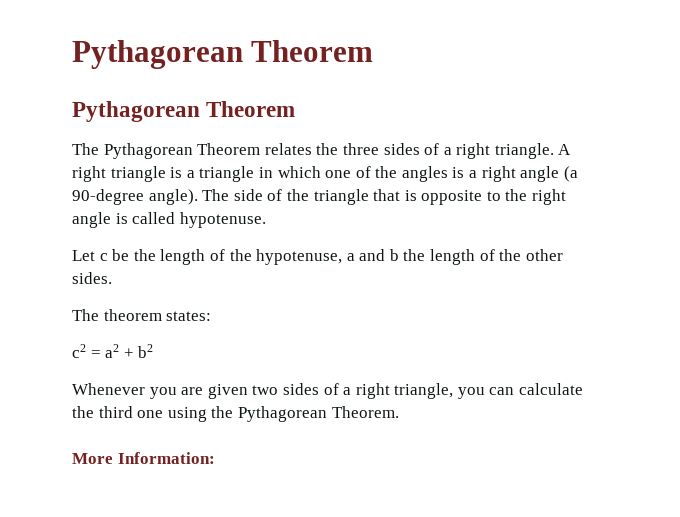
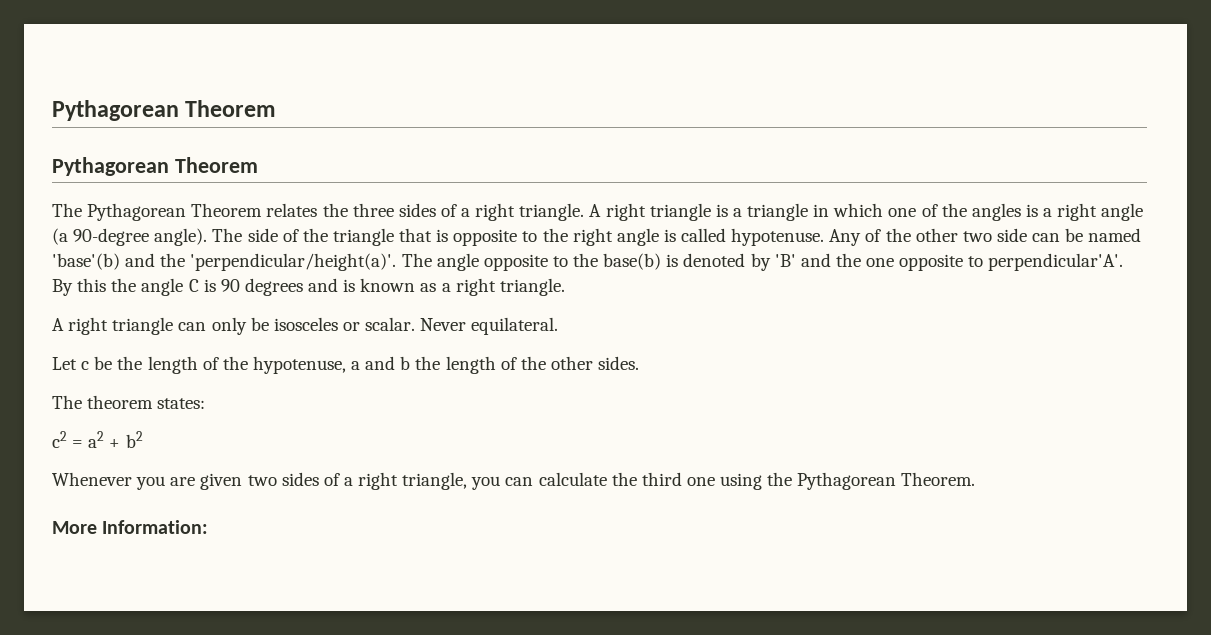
+ Any of the other two side can be named 'base'(b) and the 'perpendicular/height(a)'. The angle opposite to the base(b) is denoted by 'B' and the one opposite to perpendicular'A'. By this the angle C is 90 degrees and is known as a right triangle.
+ A right triangle can only be isosceles or scalar. Never equilateral.

